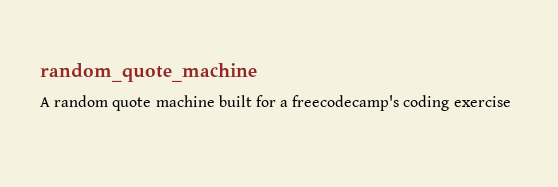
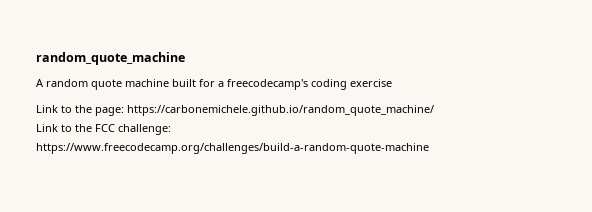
+ Link to the page: https://carbonemichele.github.io/random_quote_machine/
+ Link to the FCC challenge: https://www.freecodecamp.org/challenges/build-a-random-quote-machine

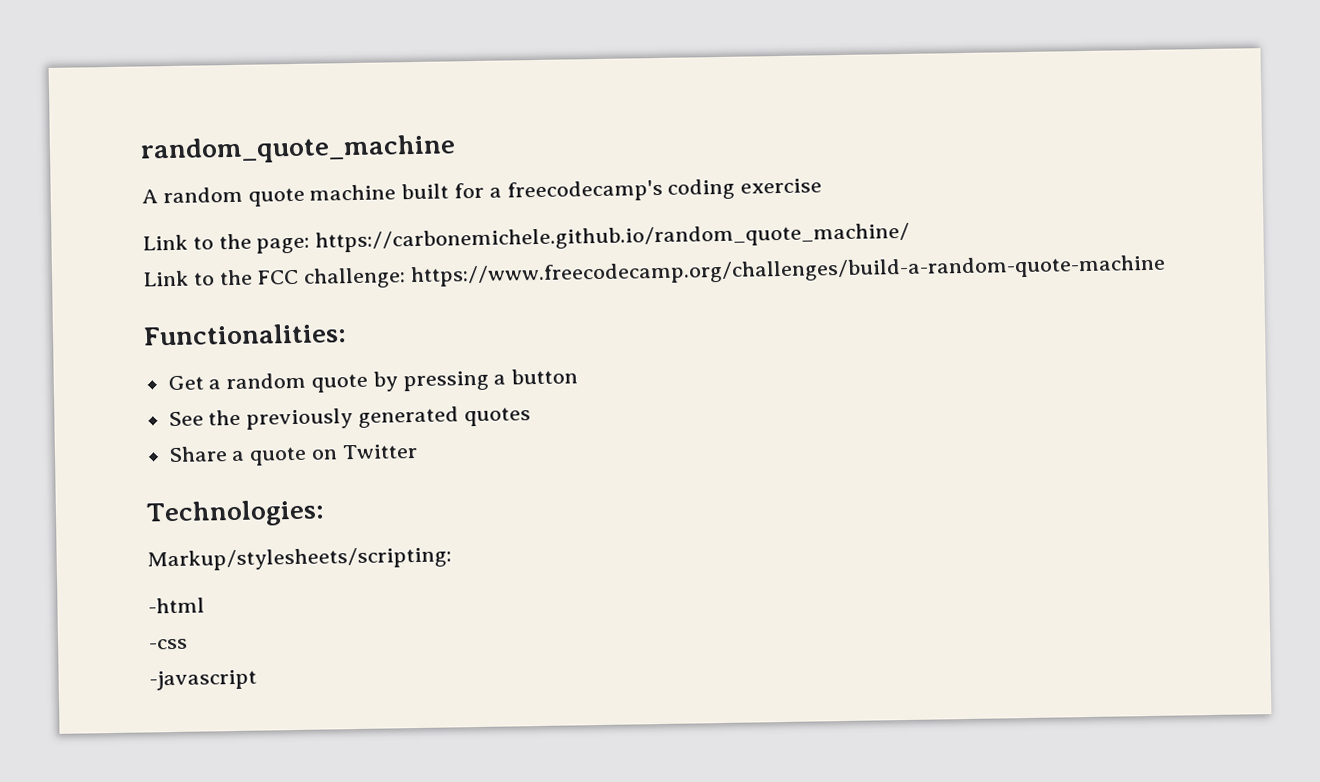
+ Functionalities:
+ Get a random quote by pressing a button
+ See the previously generated quotes
+ Share a quote on Twitter
+ Technologies:
+ Markup/stylesheets/scripting:
+ -html
+ -css
+ -javascript

